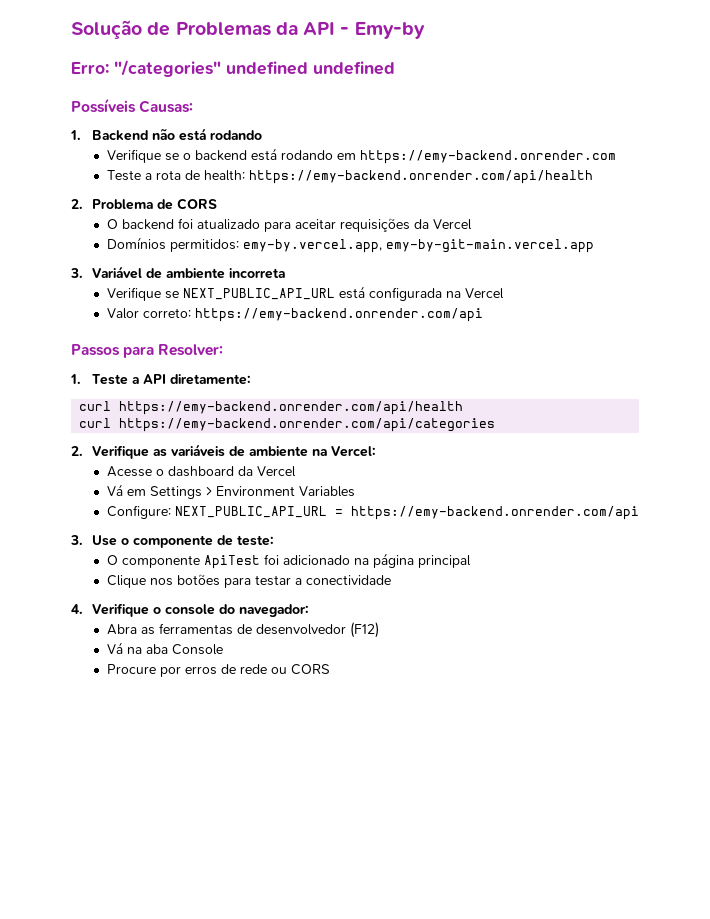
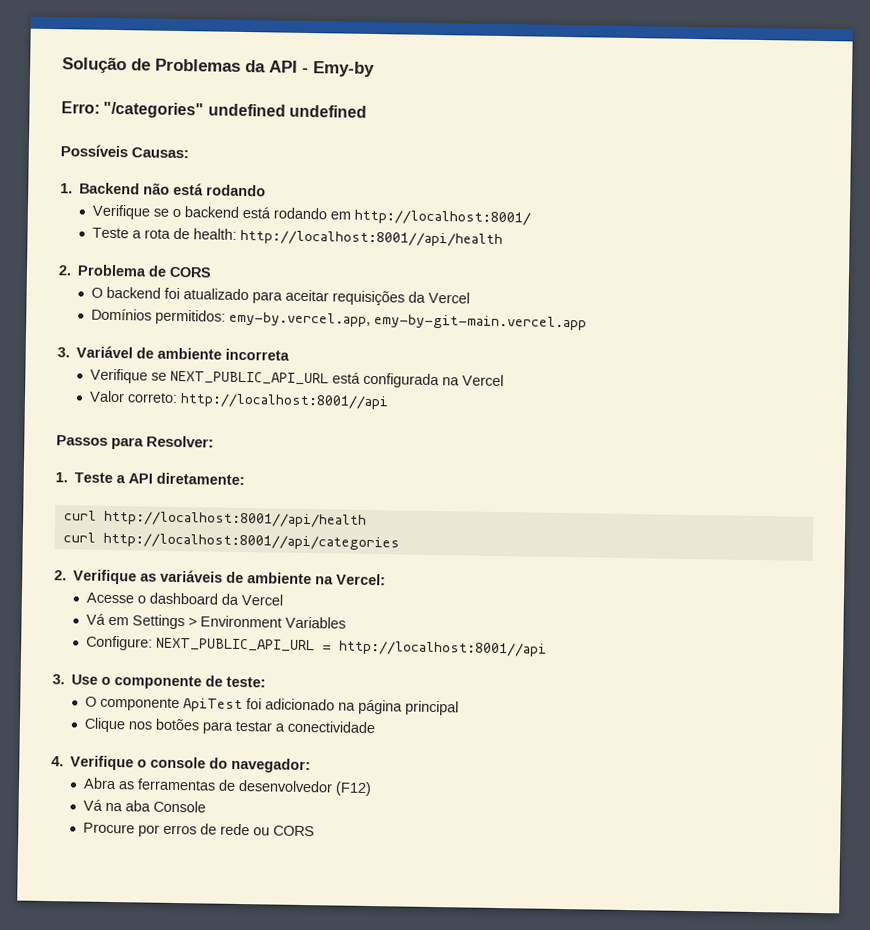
- Verifique se o backend está rodando em https://emy-backend.onrender.com
+ Verifique se o backend está rodando em http://localhost:8001/
- Teste a rota de health: https://emy-backend.onrender.com/api/health
+ Teste a rota de health: http://localhost:8001//api/health
- Valor correto: https://emy-backend.onrender.com/api
+ Valor correto: http://localhost:8001//api
- curl https://emy-backend.onrender.com/api/health
- curl https://emy-backend.onrender.com/api/categories
+ curl http://localhost:8001//api/health
+ curl http://localhost:8001//api/categories
- Configure: NEXT_PUBLIC_API_URL = https://emy-backend.onrender.com/api
+ Configure: NEXT_PUBLIC_API_URL = http://localhost:8001//api

